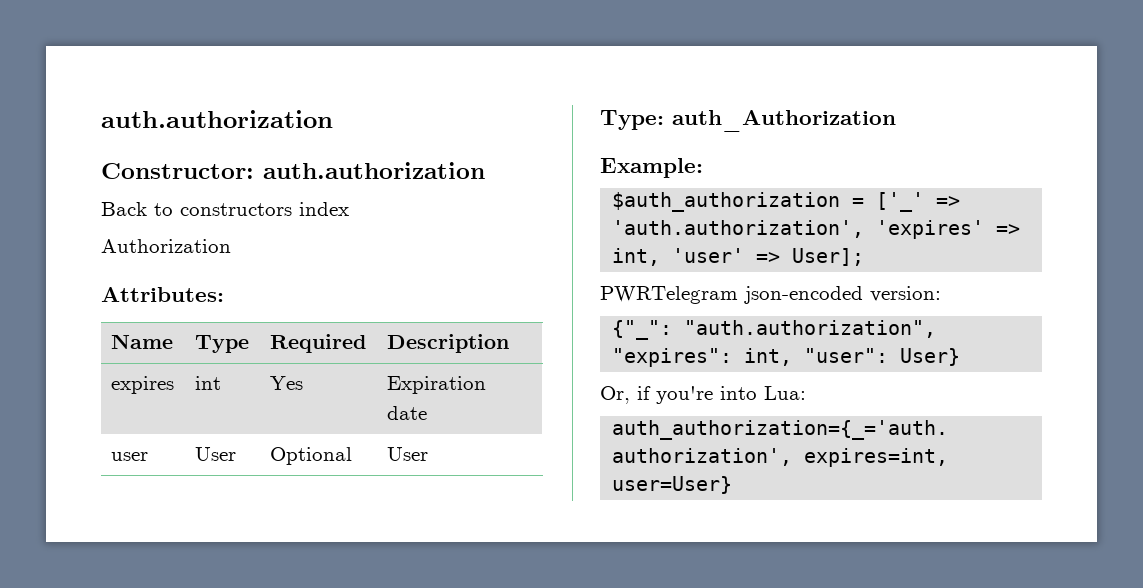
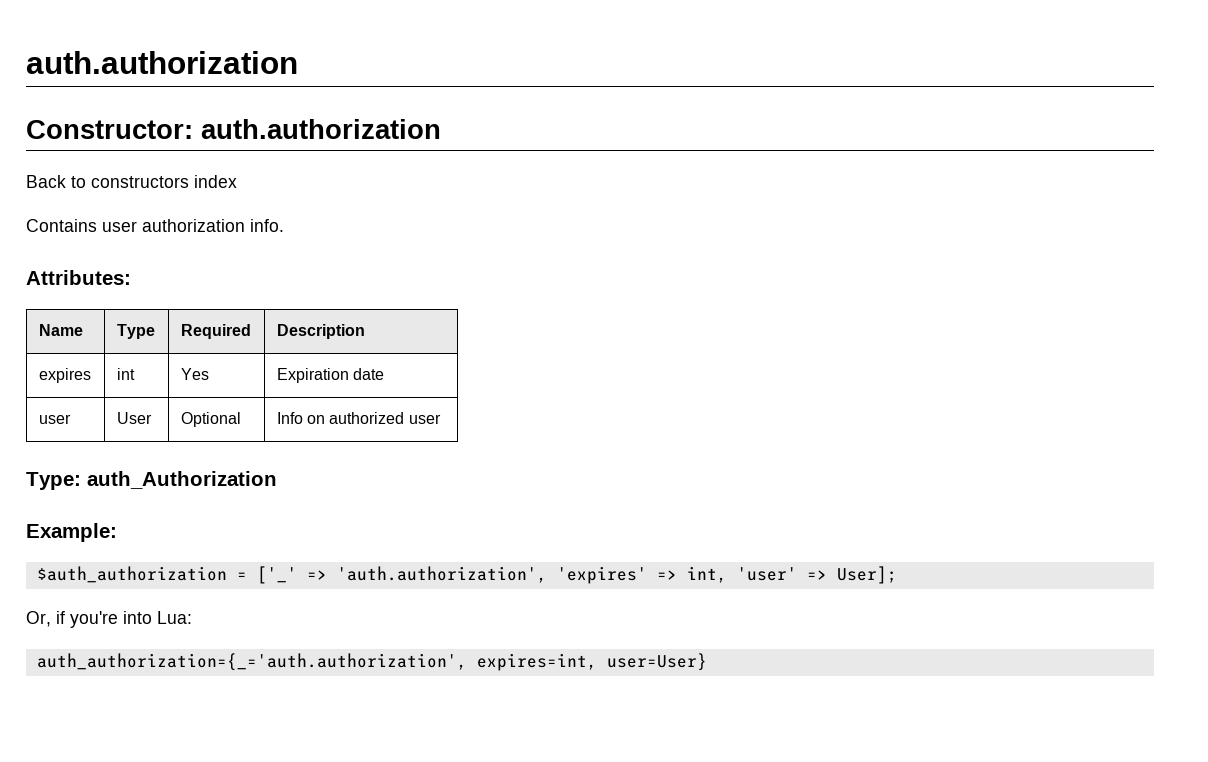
- Authorization
+ Contains user authorization info.
- user | User | Optional | User
+ user | User | Optional | Info on authorized user
- PWRTelegram json-encoded version:
- {"_": "auth.authorization", "expires": int, "user": User}

